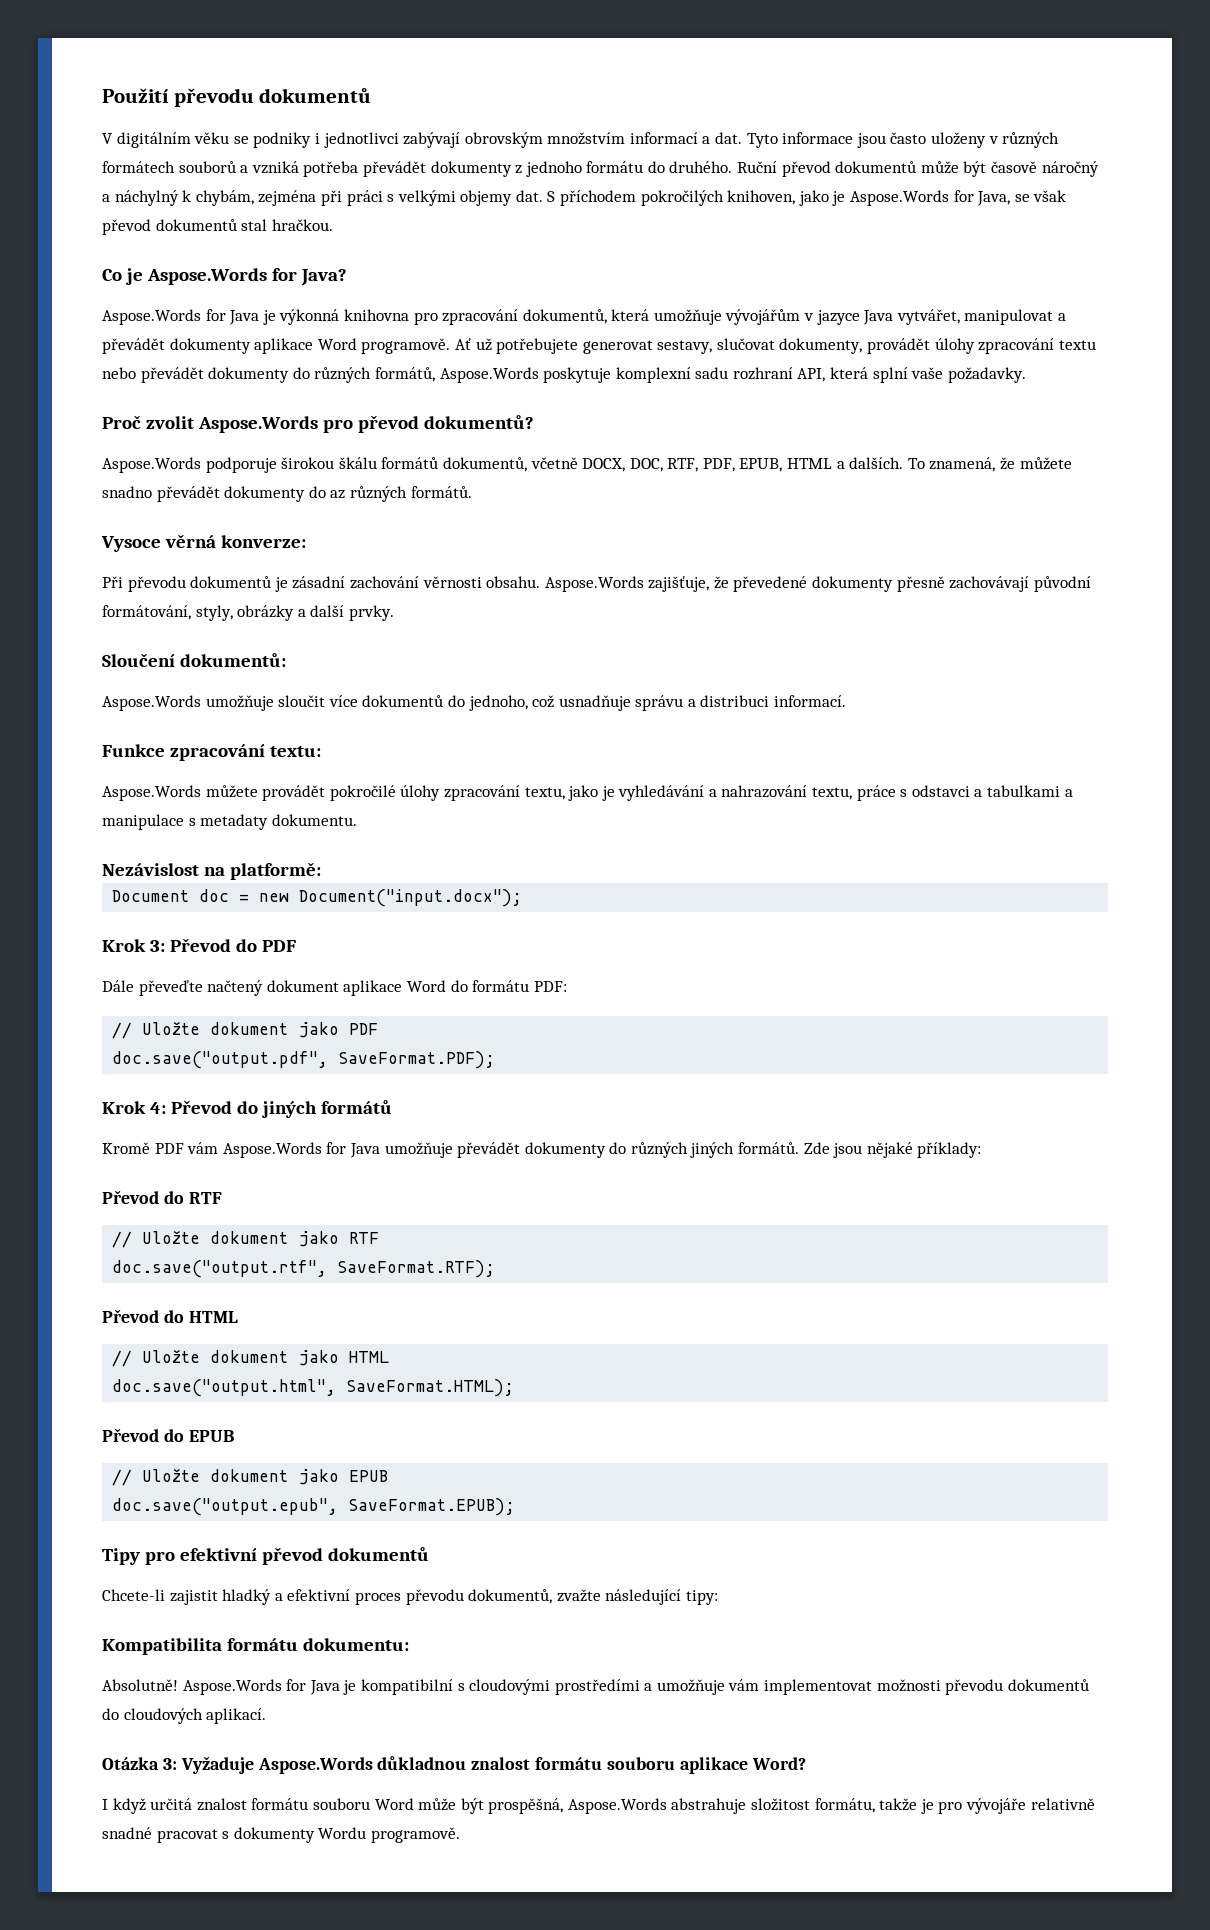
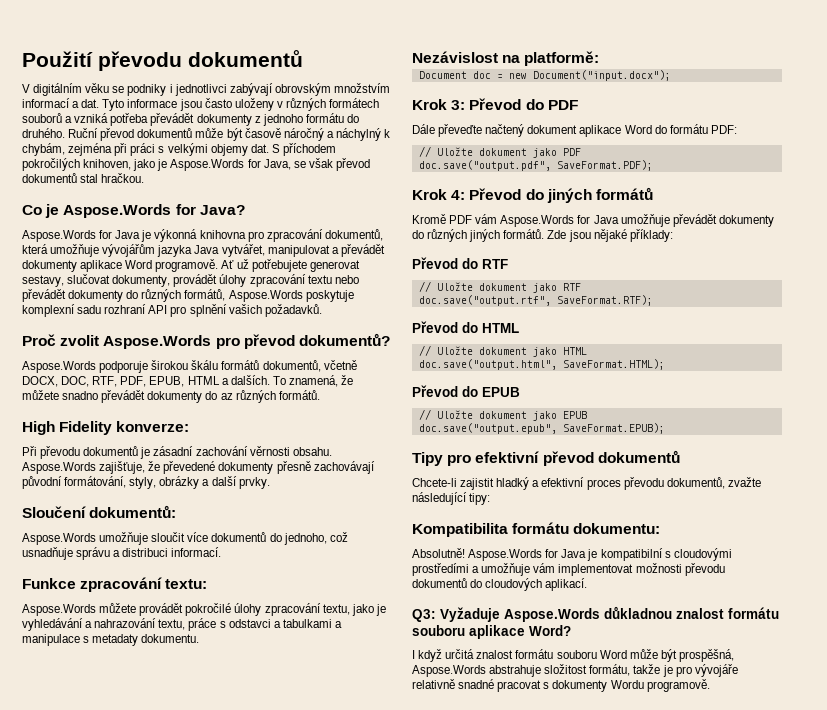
- Aspose.Words for Java je výkonná knihovna pro zpracování dokumentů, která umožňuje vývojářům v jazyce Java vytvářet, manipulovat a převádět dokumenty aplikace Word programově.
+ Aspose.Words for Java je výkonná knihovna pro zpracování dokumentů, která umožňuje vývojářům jazyka Java vytvářet, manipulovat a převádět dokumenty aplikace Word programově.
- Ať už potřebujete generovat sestavy, slučovat dokumenty, provádět úlohy zpracování textu nebo převádět dokumenty do různých formátů, Aspose.Words poskytuje komplexní sadu rozhraní API, která splní vaše požadavky.
+ Ať už potřebujete generovat sestavy, slučovat dokumenty, provádět úlohy zpracování textu nebo převádět dokumenty do různých formátů, Aspose.Words poskytuje komplexní sadu rozhraní API pro splnění vašich požadavků.
- Vysoce věrná konverze:
+ High Fidelity konverze:
- Otázka 3: Vyžaduje Aspose.Words důkladnou znalost formátu souboru aplikace Word?
+ Q3: Vyžaduje Aspose.Words důkladnou znalost formátu souboru aplikace Word?

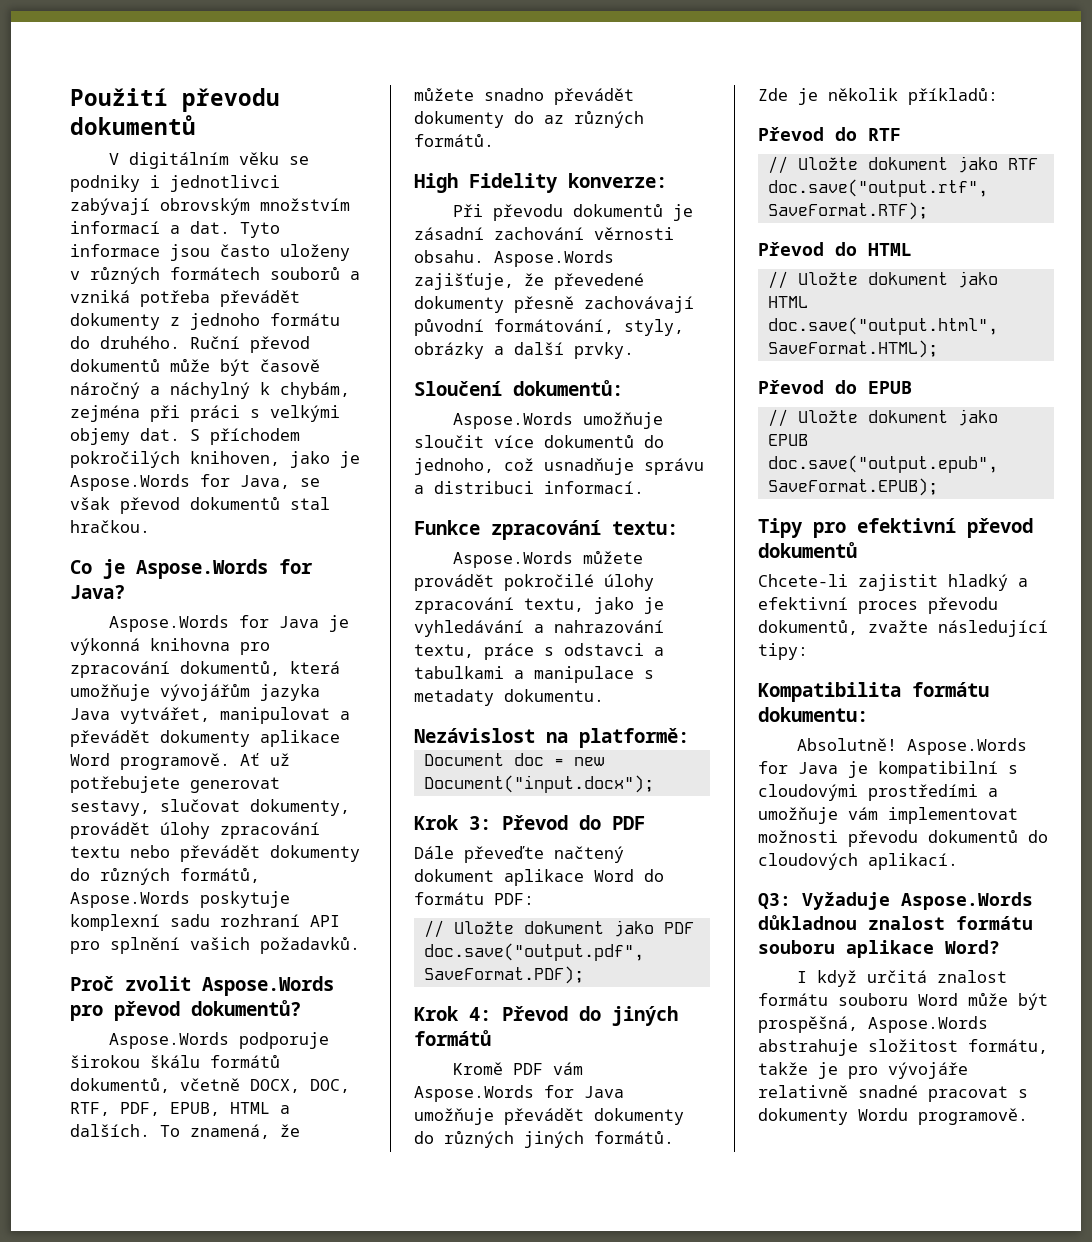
- Zde jsou nějaké příklady:
+ Zde je několik příkladů:

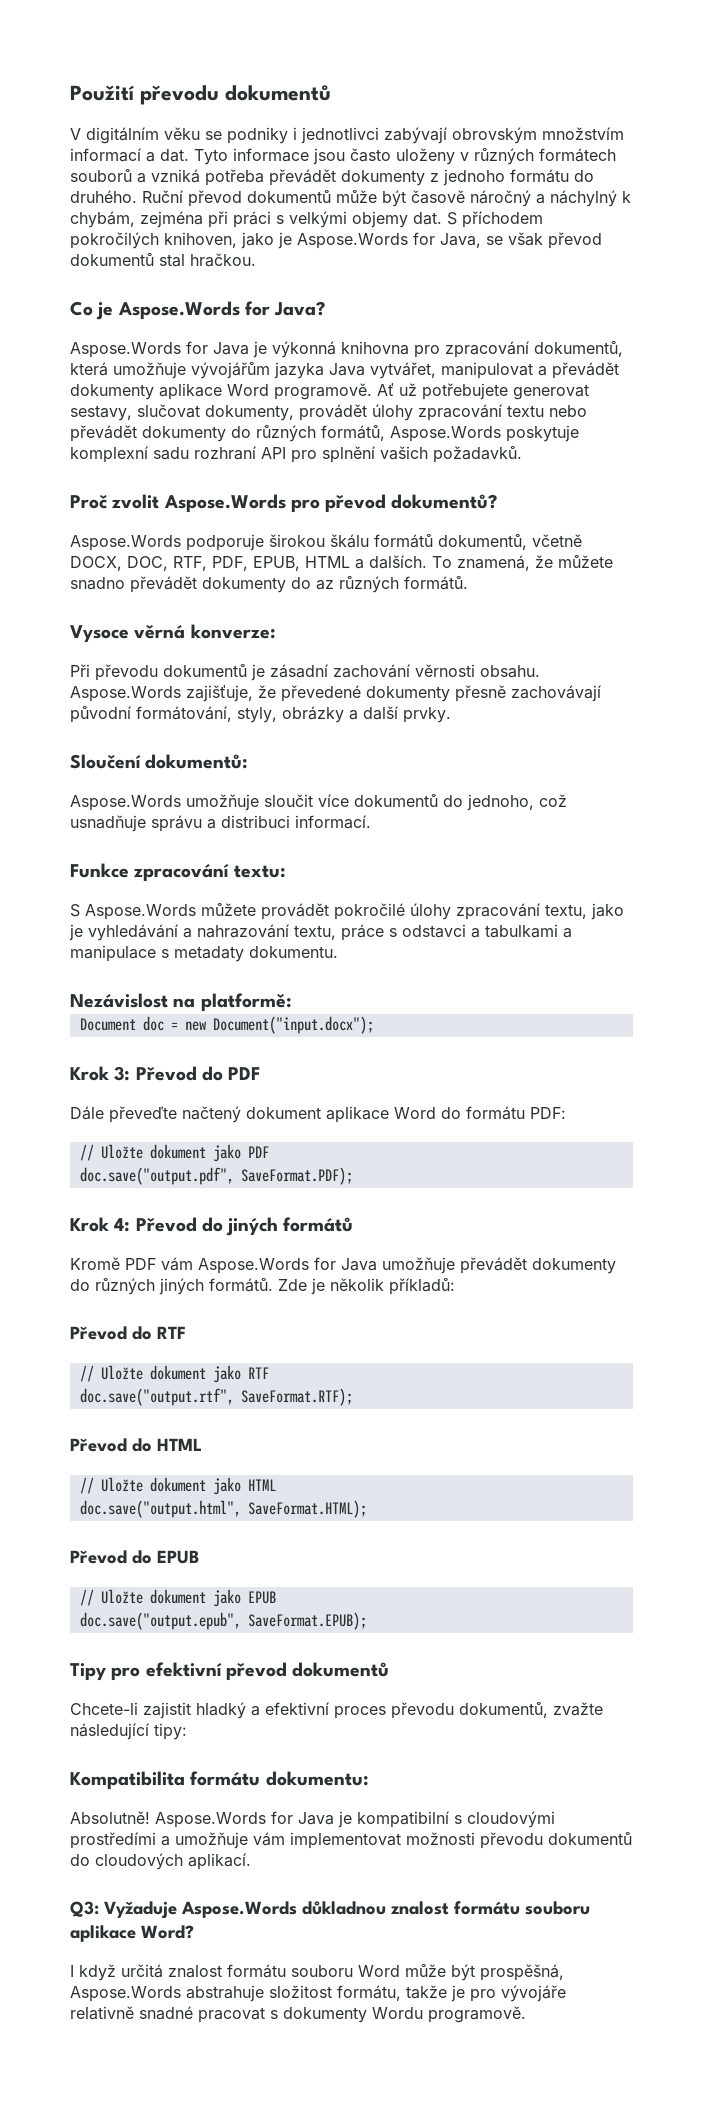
- High Fidelity konverze:
+ Vysoce věrná konverze:
- Aspose.Words můžete provádět pokročilé úlohy zpracování textu, jako je vyhledávání a nahrazování textu, práce s odstavci a tabulkami a manipulace s metadaty dokumentu.
+ S Aspose.Words můžete provádět pokročilé úlohy zpracování textu, jako je vyhledávání a nahrazování textu, práce s odstavci a tabulkami a manipulace s metadaty dokumentu.

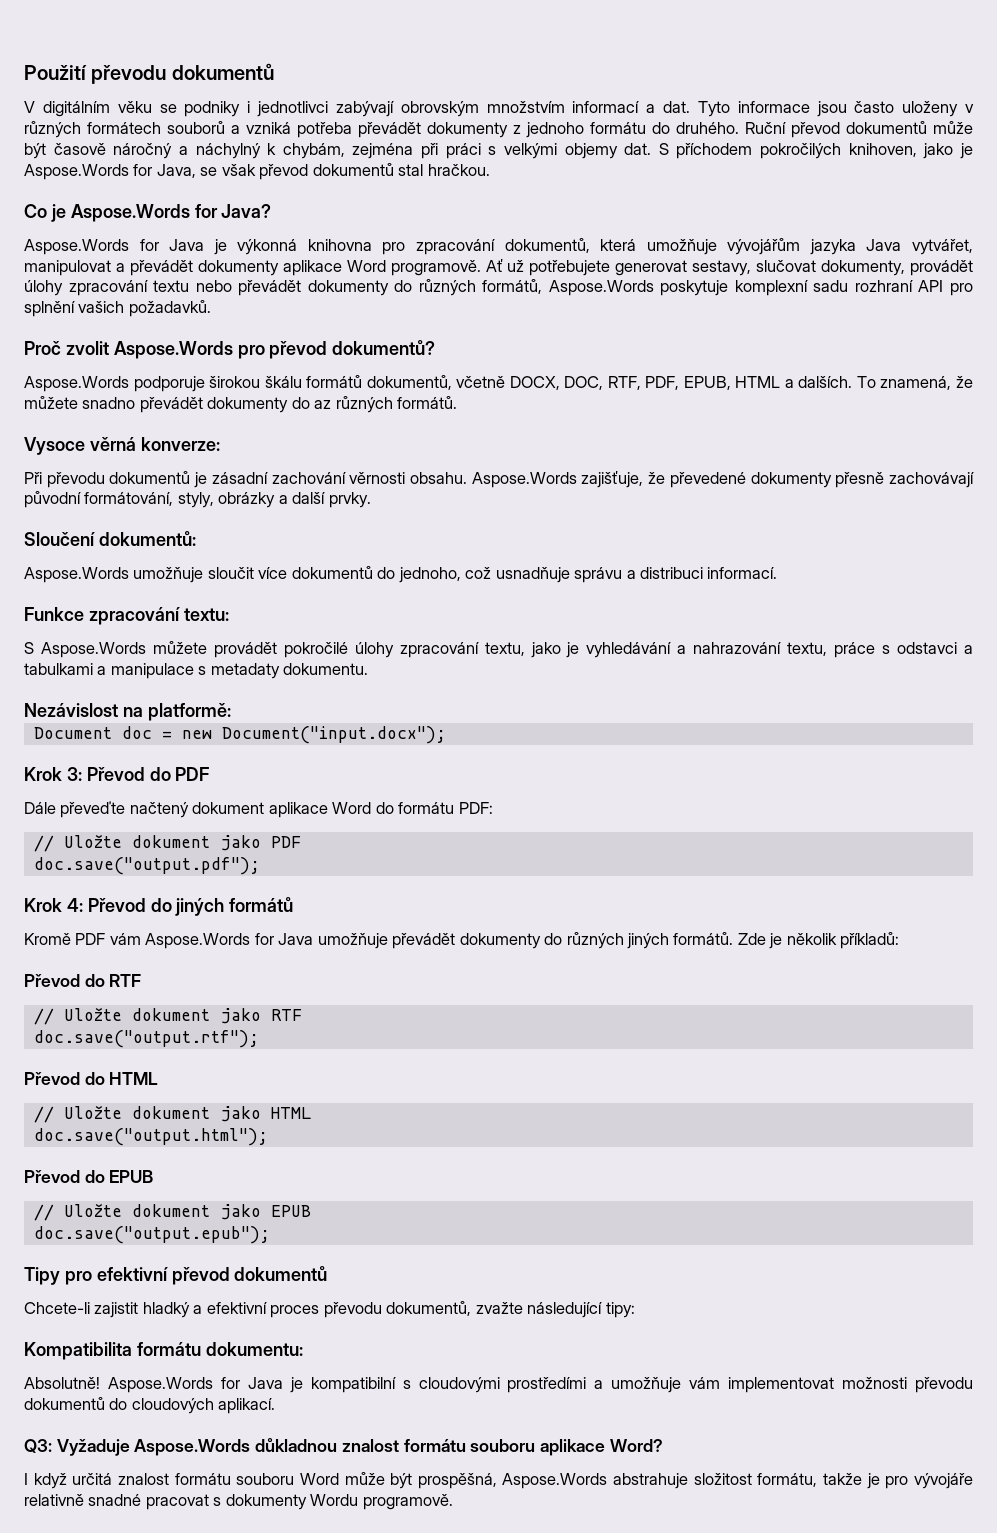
- doc.save("output.pdf", SaveFormat.PDF);
+ doc.save("output.pdf");
- doc.save("output.rtf", SaveFormat.RTF);
+ doc.save("output.rtf");
- doc.save("output.html", SaveFormat.HTML);
+ doc.save("output.html");
- doc.save("output.epub", SaveFormat.EPUB);
+ doc.save("output.epub");

